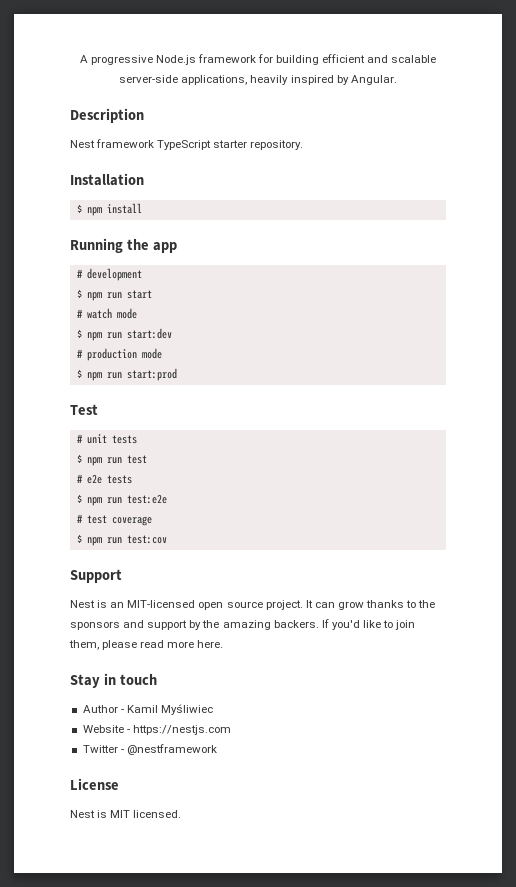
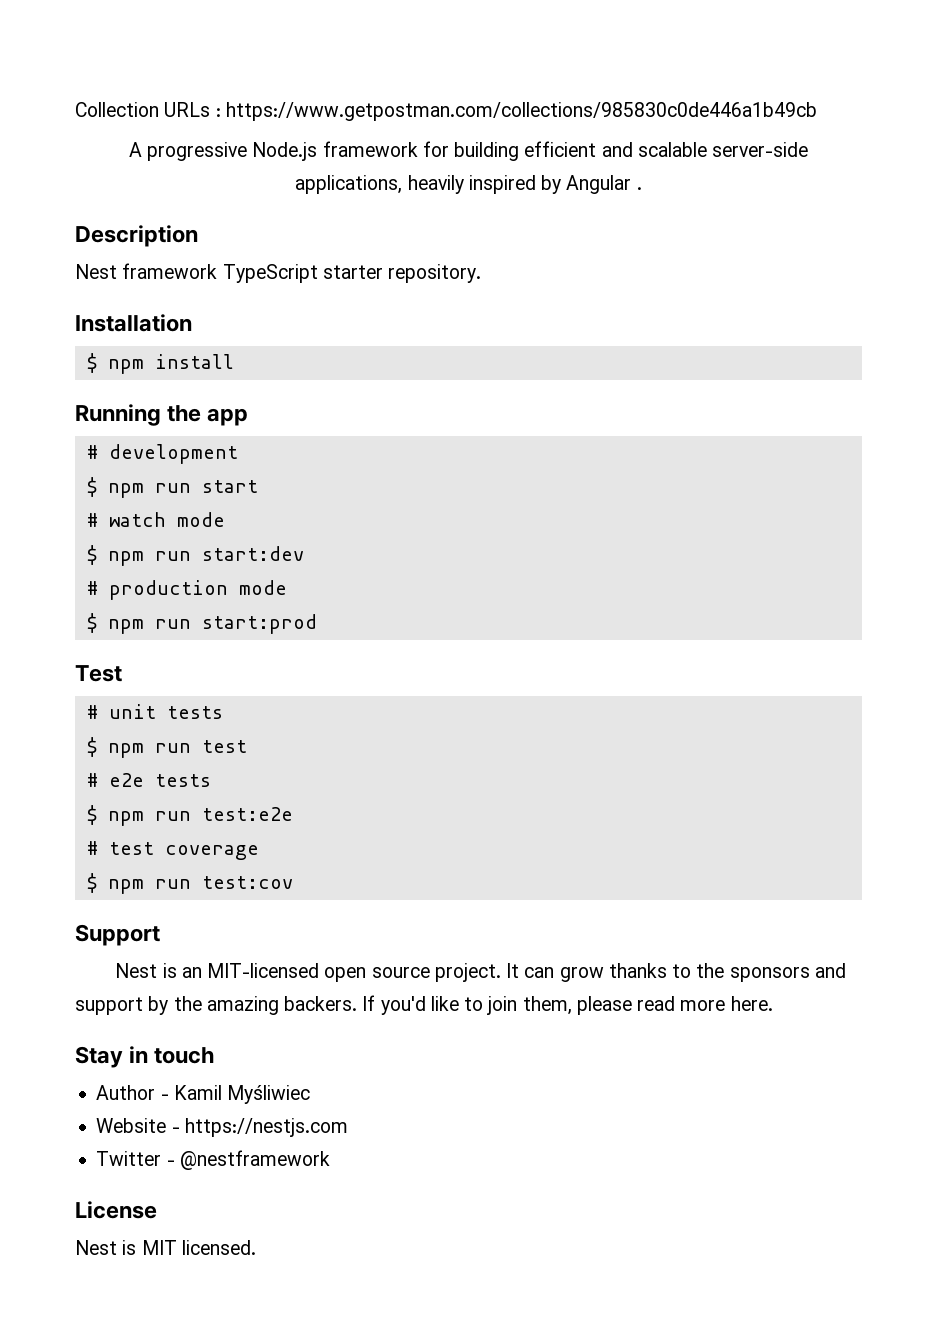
+ Collection URLs : https://www.getpostman.com/collections/985830c0de446a1b49cb
- A progressive Node.js framework for building efficient and scalable server-side applications, heavily inspired by Angular.
+ A progressive Node.js framework for building efficient and scalable server-side applications, heavily inspired by Angular .

